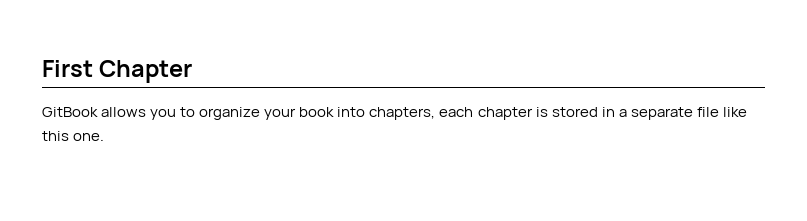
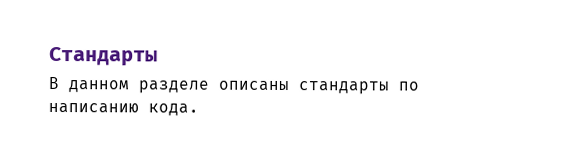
- First Chapter
- GitBook allows you to organize your book into chapters, each chapter is stored in a separate file like this one.
+ Стандарты
+ В данном разделе описаны стандарты по написанию кода.

